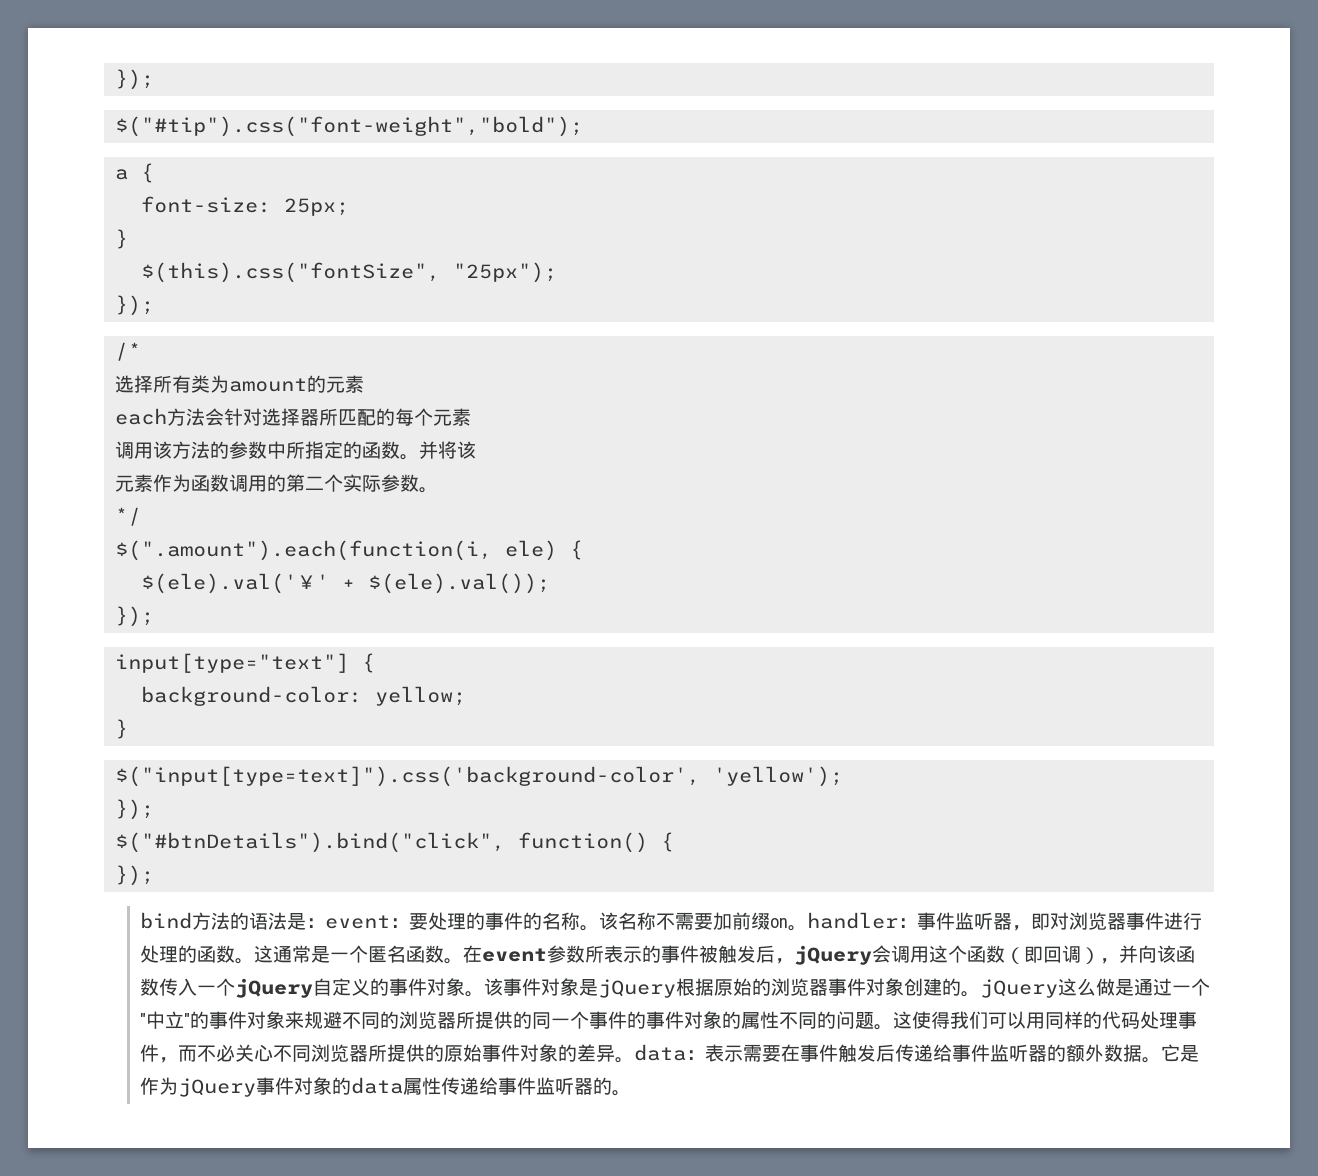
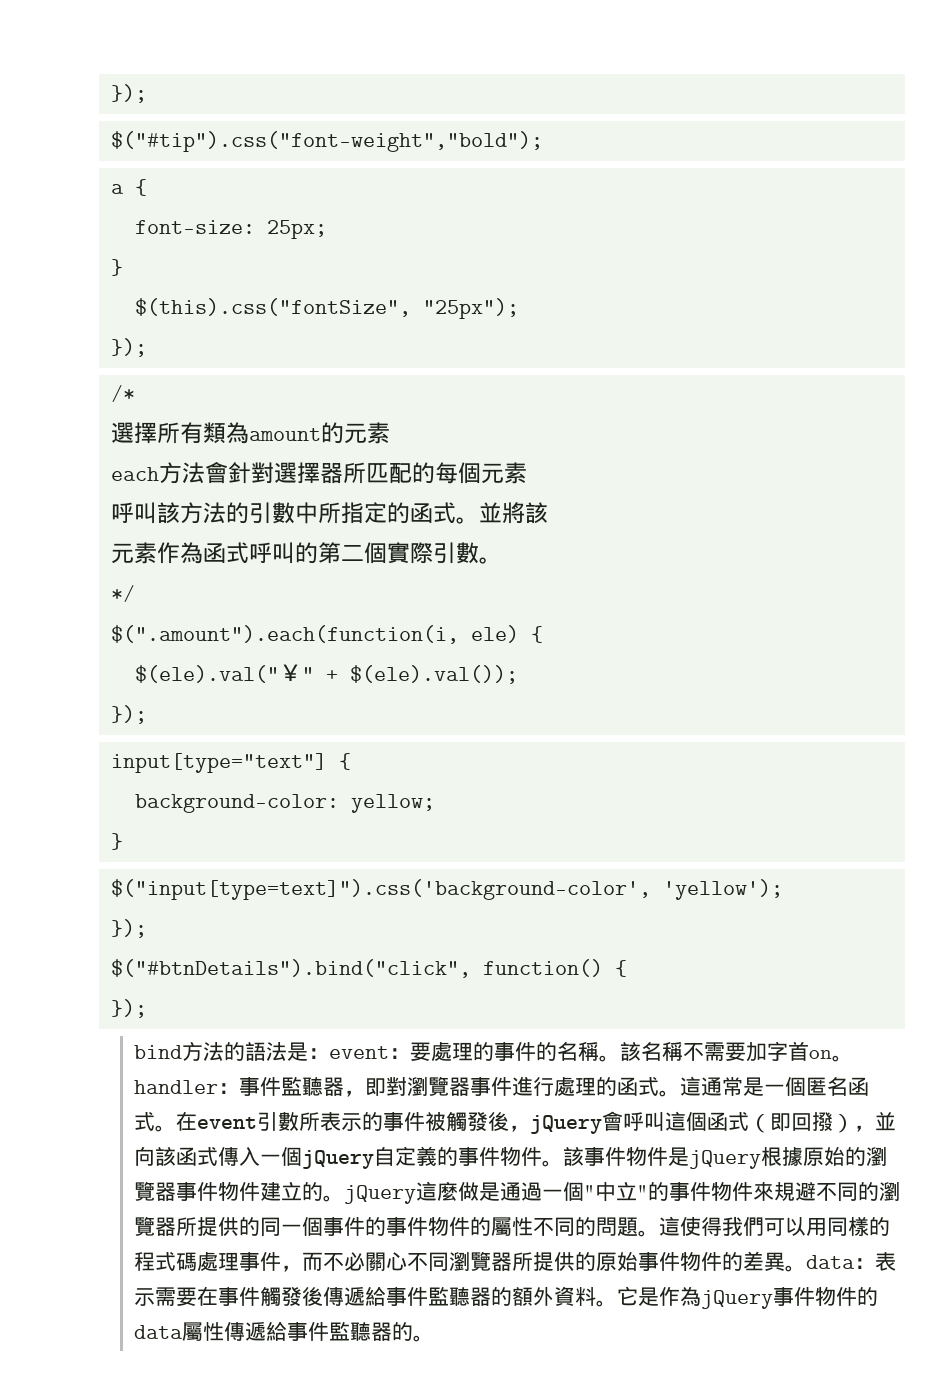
- 选择所有类为amount的元素
+ 選擇所有類為amount的元素
- each方法会针对选择器所匹配的每个元素
- 调用该方法的参数中所指定的函数。并将该
+ each方法會針對選擇器所匹配的每個元素
+ 呼叫該方法的引數中所指定的函式。並將該
- 元素作为函数调用的第二个实际参数。
+ 元素作為函式呼叫的第二個實際引數。
- $(ele).val('￥' + $(ele).val());
+ $(ele).val("￥" + $(ele).val());
- bind方法的语法是：event：要处理的事件的名称。该名称不需要加前缀on。handler：事件监听器，即对浏览器事件进行处理的函数。这通常是一个匿名函数。
+ bind方法的語法是：event：要處理的事件的名稱。該名稱不需要加字首on。handler：事件監聽器，即對瀏覽器事件進行處理的函式。這通常是一個匿名函式。
- 在event参数所表示的事件被触发后，jQuery会调用这个函数（即回调），并向该函数传入一个jQuery自定义的事件对象。该事件对象是jQuery根据原始的浏览器事件对象创建的。jQuery这么做是通过一个"中立"的事件对象来规避不同的浏览器所提供的同一个事件的事件对象的属性不同的问题。这使得我们可以用同样的代码处理事件，而不必关心不同浏览器所提供的原始事件对象的差异。data：表示需要在事件触发后传递给事件监听器的额外数据。
+ 在event引數所表示的事件被觸發後，jQuery會呼叫這個函式（即回撥），並向該函式傳入一個jQuery自定義的事件物件。該事件物件是jQuery根據原始的瀏覽器事件物件建立的。jQuery這麼做是通過一個"中立"的事件物件來規避不同的瀏覽器所提供的同一個事件的事件物件的屬性不同的問題。這使得我們可以用同樣的程式碼處理事件，而不必關心不同瀏覽器所提供的原始事件物件的差異。data：表示需要在事件觸發後傳遞給事件監聽器的額外資料。
- 它是作为jQuery事件对象的data属性传递给事件监听器的。
+ 它是作為jQuery事件物件的data屬性傳遞給事件監聽器的。

